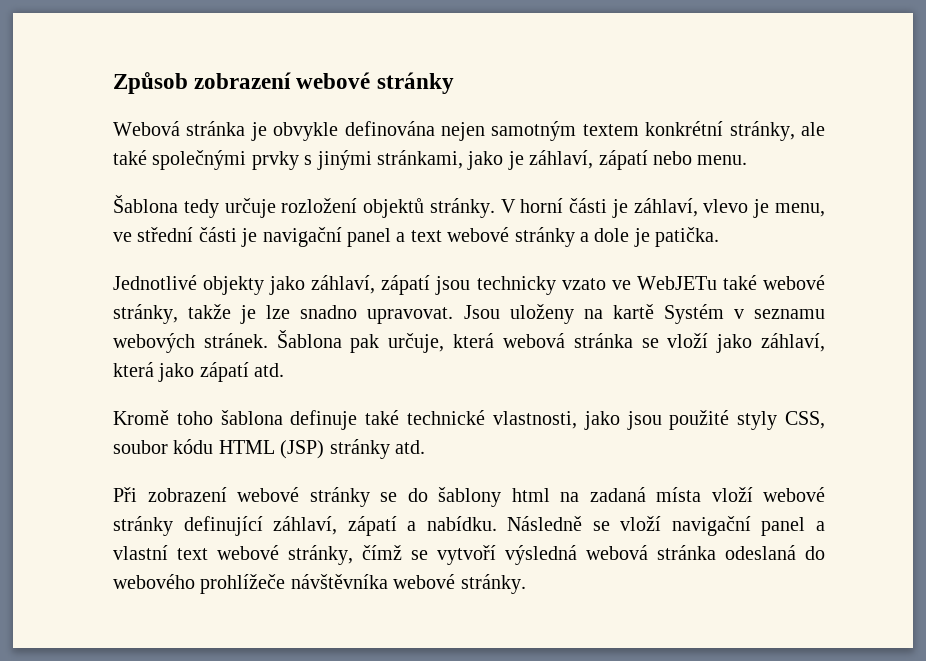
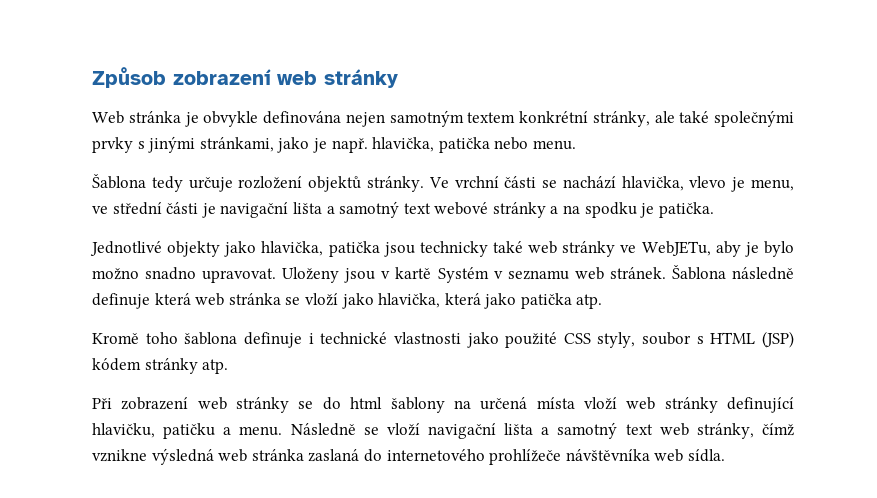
- Způsob zobrazení webové stránky
+ Způsob zobrazení web stránky
- Webová stránka je obvykle definována nejen samotným textem konkrétní stránky, ale také společnými prvky s jinými stránkami, jako je záhlaví, zápatí nebo menu.
+ Web stránka je obvykle definována nejen samotným textem konkrétní stránky, ale také společnými prvky s jinými stránkami, jako je např. hlavička, patička nebo menu.
- V horní části je záhlaví, vlevo je menu, ve střední části je navigační panel a text webové stránky a dole je patička.
+ Ve vrchní části se nachází hlavička, vlevo je menu, ve střední části je navigační lišta a samotný text webové stránky a na spodku je patička.
- Jednotlivé objekty jako záhlaví, zápatí jsou technicky vzato ve WebJETu také webové stránky, takže je lze snadno upravovat. Jsou uloženy na kartě Systém v seznamu webových stránek.
+ Jednotlivé objekty jako hlavička, patička jsou technicky také web stránky ve WebJETu, aby je bylo možno snadno upravovat. Uloženy jsou v kartě Systém v seznamu web stránek.
- Šablona pak určuje, která webová stránka se vloží jako záhlaví, která jako zápatí atd.
+ Šablona následně definuje která web stránka se vloží jako hlavička, která jako patička atp.
- Kromě toho šablona definuje také technické vlastnosti, jako jsou použité styly CSS, soubor kódu HTML (JSP) stránky atd.
+ Kromě toho šablona definuje i technické vlastnosti jako použité CSS styly, soubor s HTML (JSP) kódem stránky atp.
- Při zobrazení webové stránky se do šablony html na zadaná místa vloží webové stránky definující záhlaví, zápatí a nabídku. Následně se vloží navigační panel a vlastní text webové stránky, čímž se vytvoří výsledná webová stránka odeslaná do webového prohlížeče návštěvníka webové stránky.
+ Při zobrazení web stránky se do html šablony na určená místa vloží web stránky definující hlavičku, patičku a menu. Následně se vloží navigační lišta a samotný text web stránky, čímž vznikne výsledná web stránka zaslaná do internetového prohlížeče návštěvníka web sídla.

